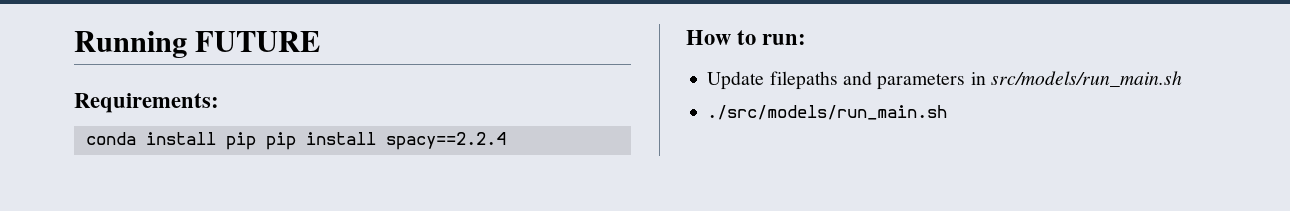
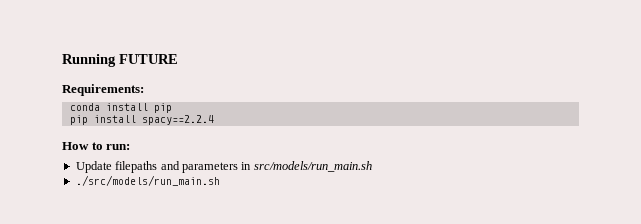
- conda install pip pip install spacy==2.2.4
+ conda install pip
+ pip install spacy==2.2.4

